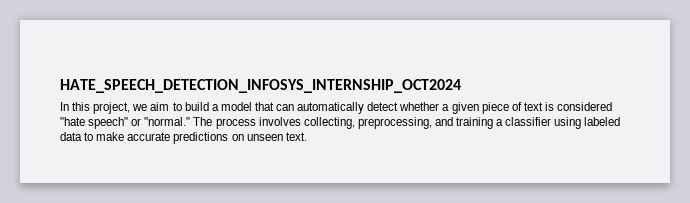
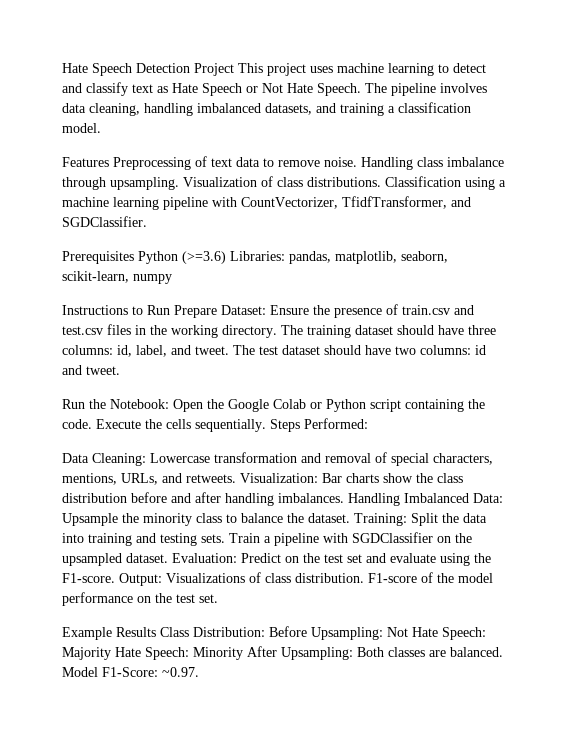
- HATE_SPEECH_DETECTION_INFOSYS_INTERNSHIP_OCT2024
- In this project, we aim to build a model that can automatically detect whether a given piece of text is considered "hate speech" or "normal." The process involves collecting, preprocessing, and training a classifier using labeled data to make accurate predictions on unseen text.
+ Hate Speech Detection Project This project uses machine learning to detect and classify text as Hate Speech or Not Hate Speech. The pipeline involves data cleaning, handling imbalanced datasets, and training a classification model.
+ Features Preprocessing of text data to remove noise. Handling class imbalance through upsampling. Visualization of class distributions. Classification using a machine learning pipeline with CountVectorizer, TfidfTransformer, and SGDClassifier.
+ Prerequisites Python (>=3.6) Libraries: pandas, matplotlib, seaborn, scikit-learn, numpy
+ Instructions to Run Prepare Dataset: Ensure the presence of train.csv and test.csv files in the working directory. The training dataset should have three columns: id, label, and tweet. The test dataset should have two columns: id and tweet.
+ Run the Notebook: Open the Google Colab or Python script containing the code. Execute the cells sequentially. Steps Performed:
+ Data Cleaning: Lowercase transformation and removal of special characters, mentions, URLs, and retweets. Visualization: Bar charts show the class distribution before and after handling imbalances. Handling Imbalanced Data: Upsample the minority class to balance the dataset. Training: Split the data into training and testing sets. Train a pipeline with SGDClassifier on the upsampled dataset. Evaluation: Predict on the test set and evaluate using the F1-score. Output: Visualizations of class distribution. F1-score of the model performance on the test set.
+ Example Results Class Distribution: Before Upsampling: Not Hate Speech: Majority Hate Speech: Minority After Upsampling: Both classes are balanced. Model F1-Score: ~0.97.

